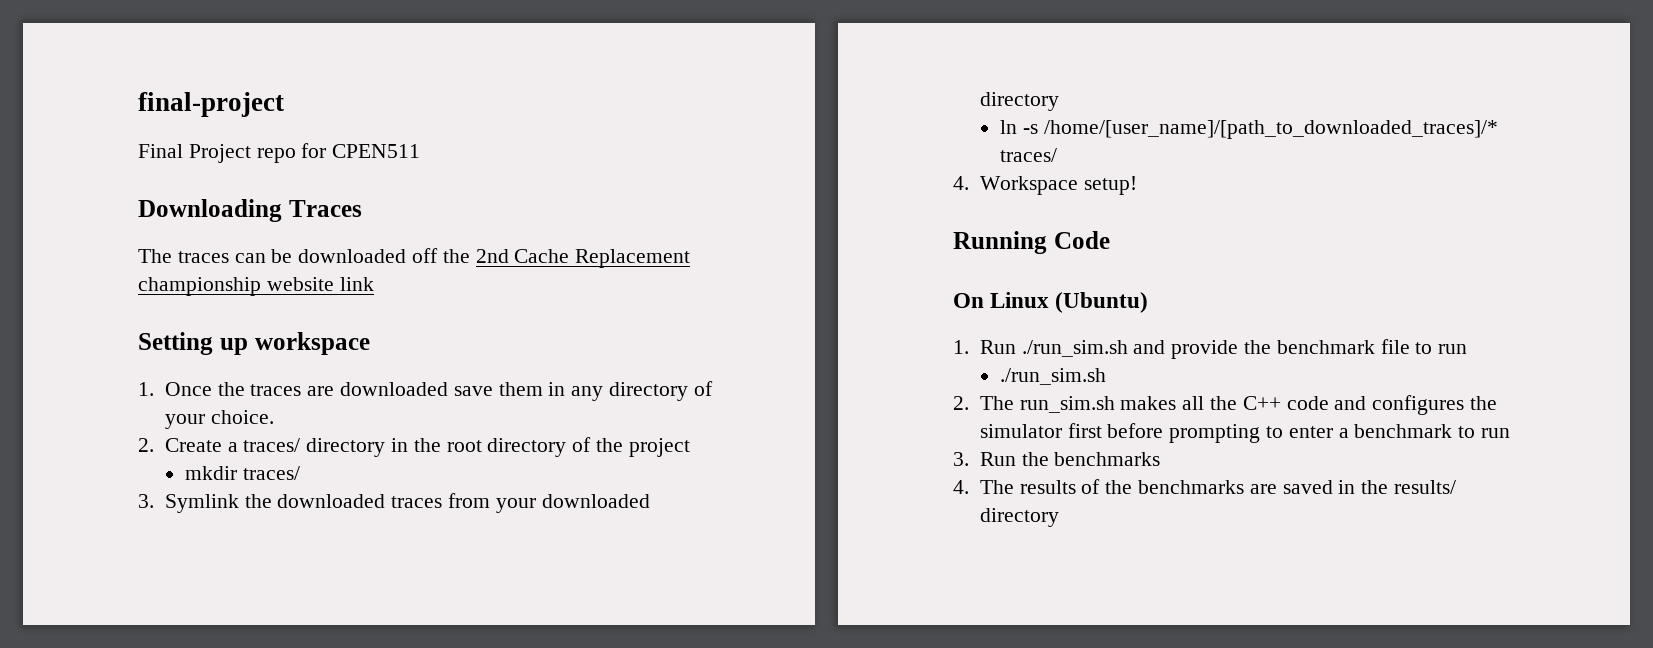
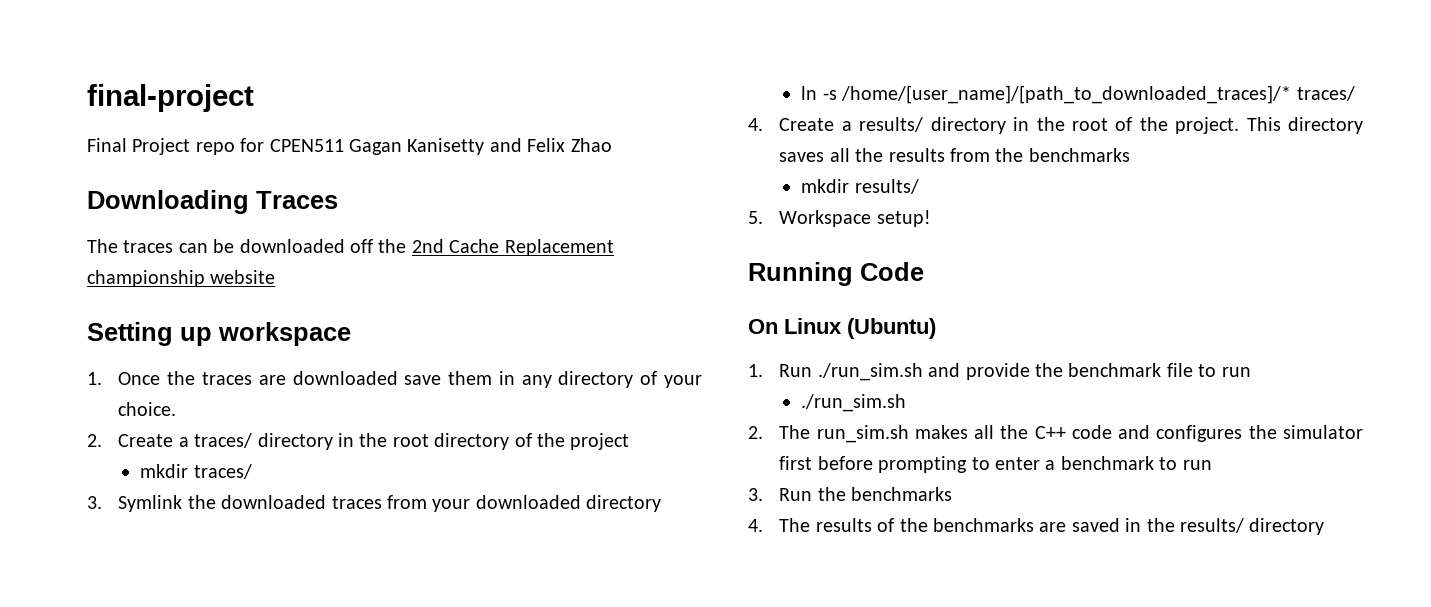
- Final Project repo for CPEN511
+ Final Project repo for CPEN511 Gagan Kanisetty and Felix Zhao
- The traces can be downloaded off the 2nd Cache Replacement championship website link
+ The traces can be downloaded off the 2nd Cache Replacement championship website
- 4. Workspace setup!
+ 4. Create a results/ directory in the root of the project. This directory saves all the results from the benchmarks
+ mkdir results/
+ 5. Workspace setup!

